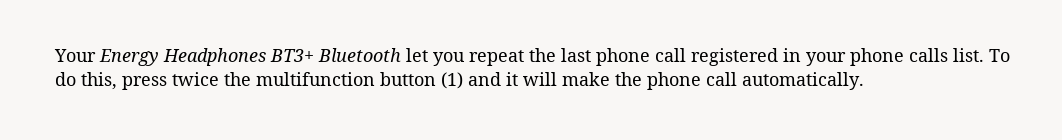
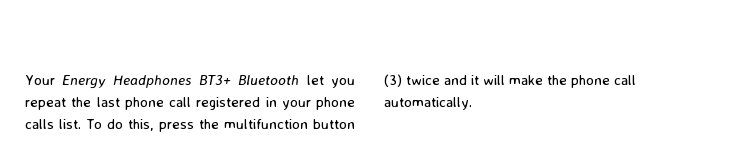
- To do this, press twice the multifunction button (1) and it will make the phone call automatically.
+ To do this, press the multifunction button (3) twice and it will make the phone call automatically.

